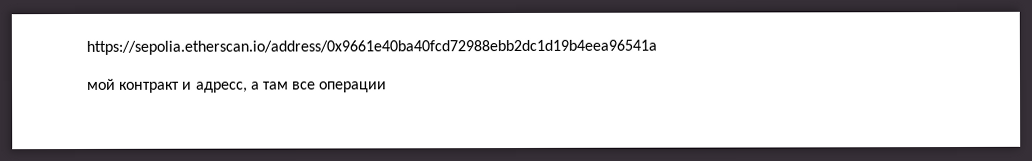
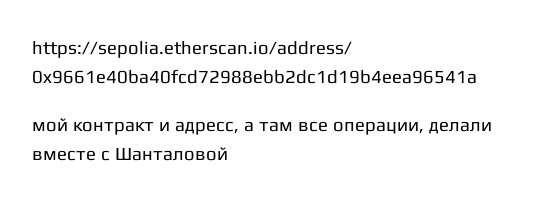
- мой контракт и адресс, а там все операции
+ мой контракт и адресс, а там все операции, делали вместе с Шанталовой

